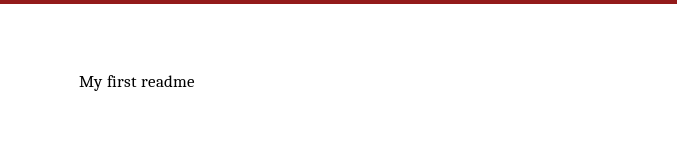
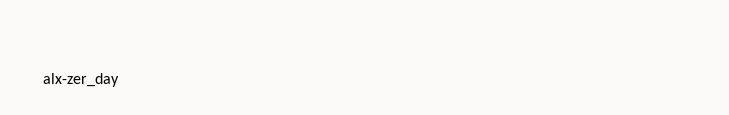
- My first readme
+ alx-zer_day

